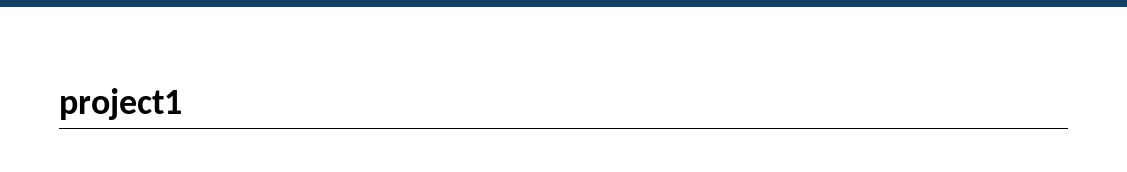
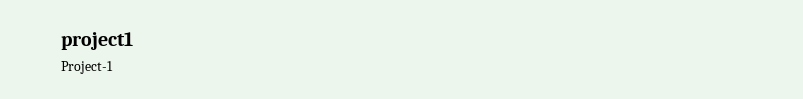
+ Project-1

